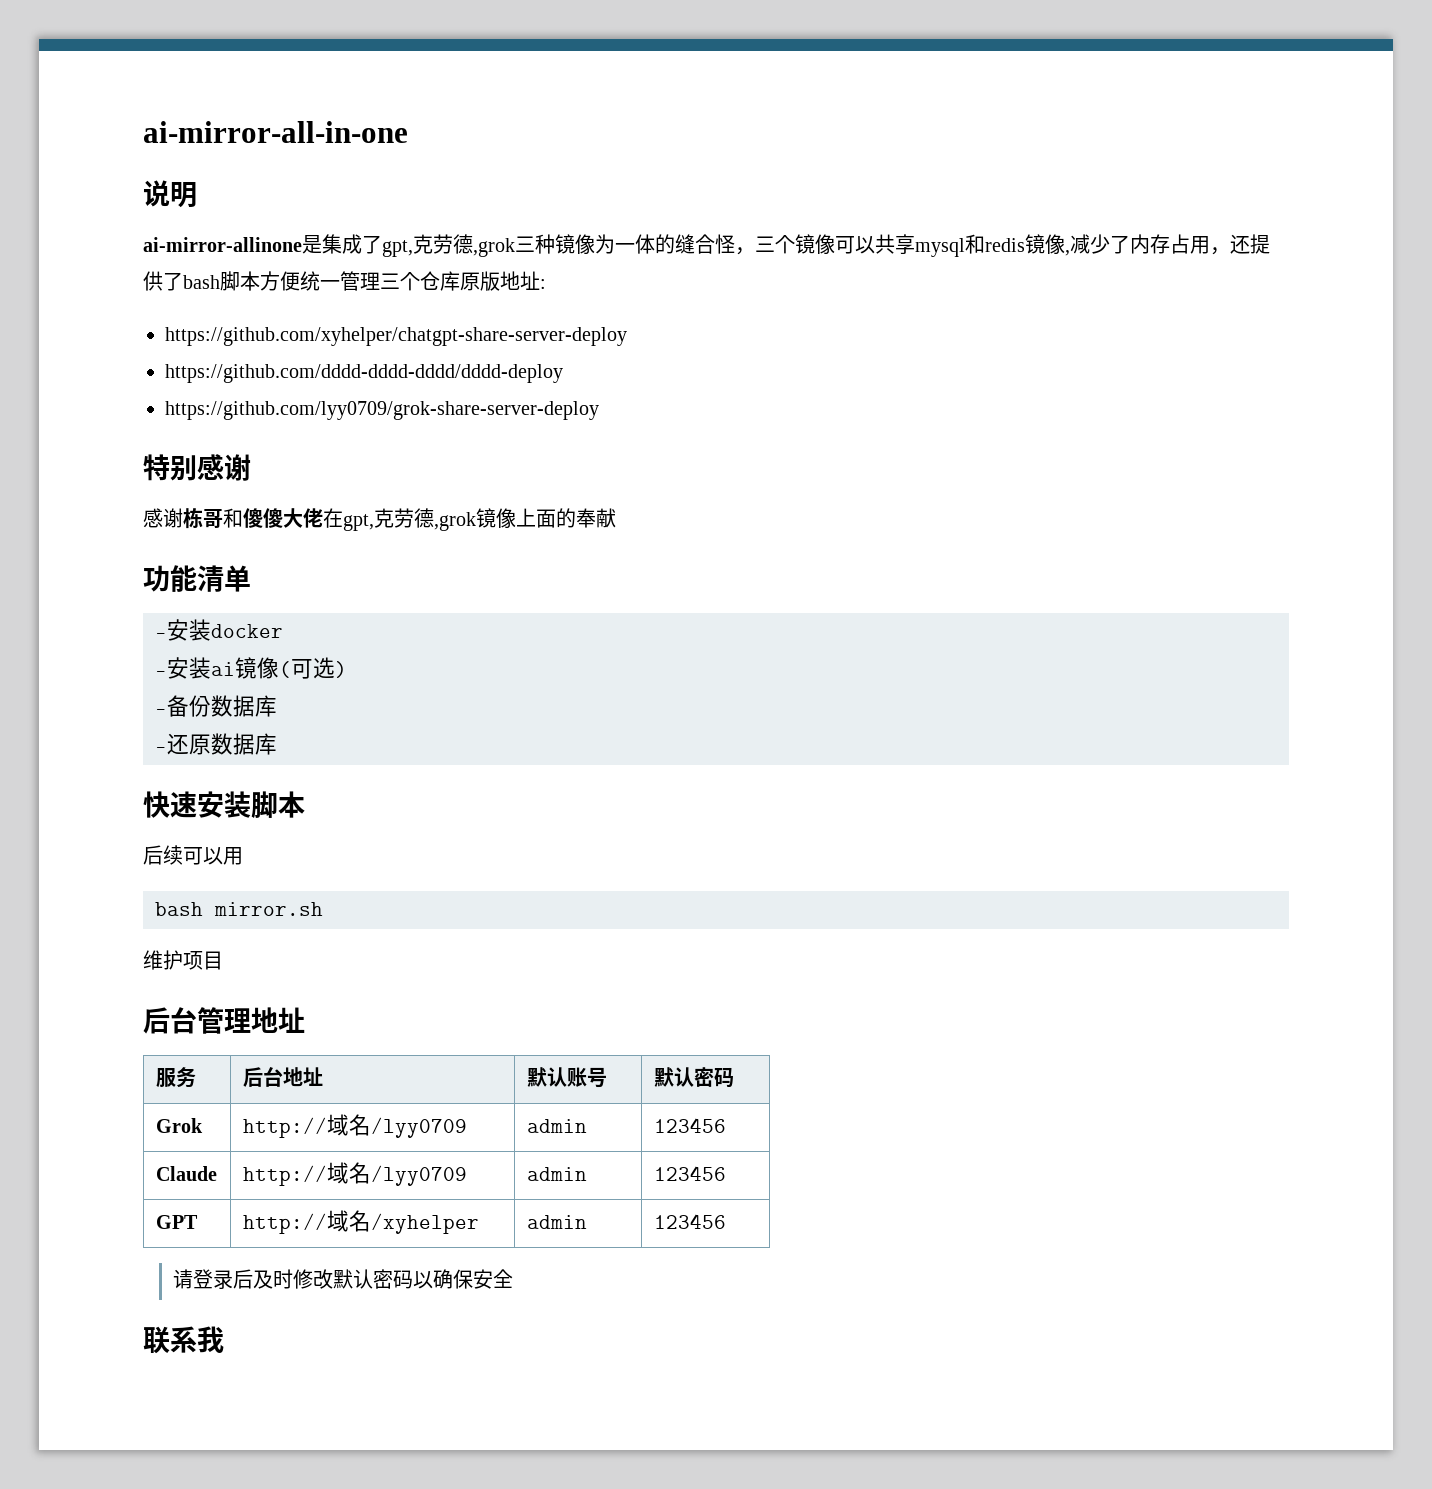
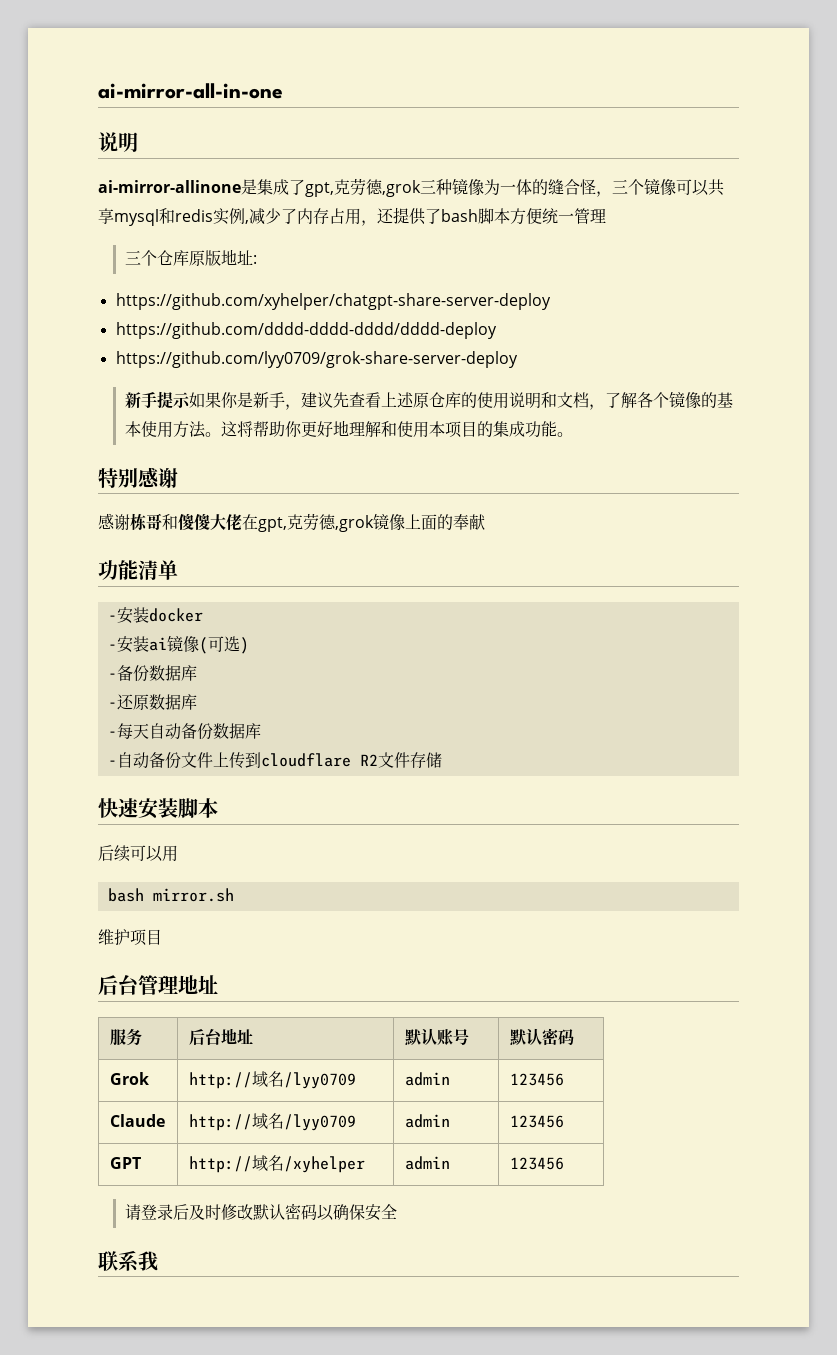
- ai-mirror-allinone是集成了gpt,克劳德,grok三种镜像为一体的缝合怪，三个镜像可以共享mysql和redis镜像,减少了内存占用，还提供了bash脚本方便统一管理三个仓库原版地址:
+ ai-mirror-allinone是集成了gpt,克劳德,grok三种镜像为一体的缝合怪，三个镜像可以共享mysql和redis实例,减少了内存占用，还提供了bash脚本方便统一管理
+ 三个仓库原版地址:
+ 新手提示如果你是新手，建议先查看上述原仓库的使用说明和文档，了解各个镜像的基本使用方法。这将帮助你更好地理解和使用本项目的集成功能。
+ -每天自动备份数据库
+ -自动备份文件上传到cloudflare R2文件存储

